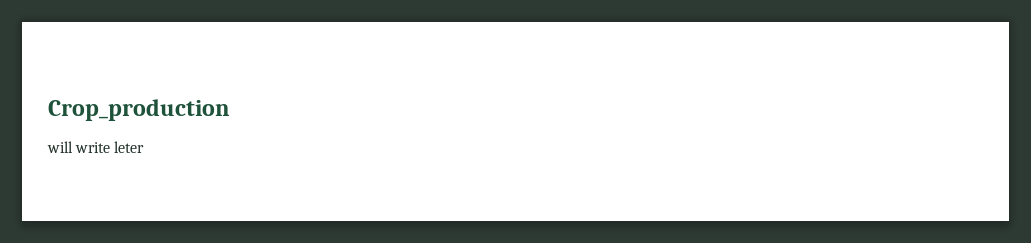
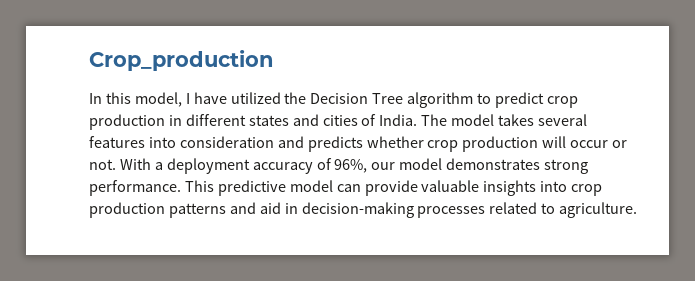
- will write leter
+ In this model, I have utilized the Decision Tree algorithm to predict crop production in different states and cities of India. The model takes several features into consideration and predicts whether crop production will occur or not. With a deployment accuracy of 96%, our model demonstrates strong performance. This predictive model can provide valuable insights into crop production patterns and aid in decision-making processes related to agriculture.

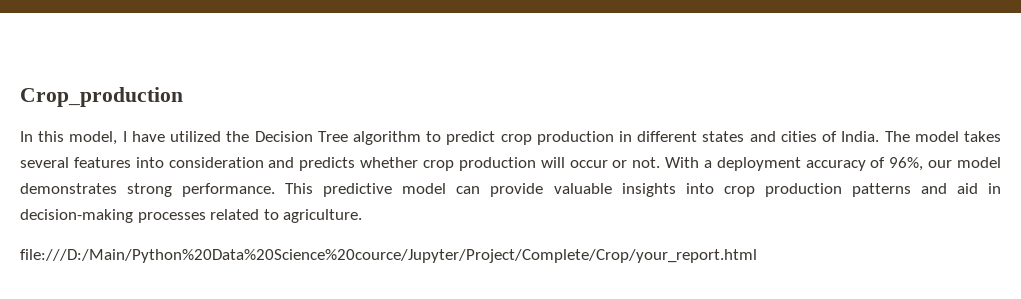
+ file:///D:/Main/Python%20Data%20Science%20cource/Jupyter/Project/Complete/Crop/your_report.html

